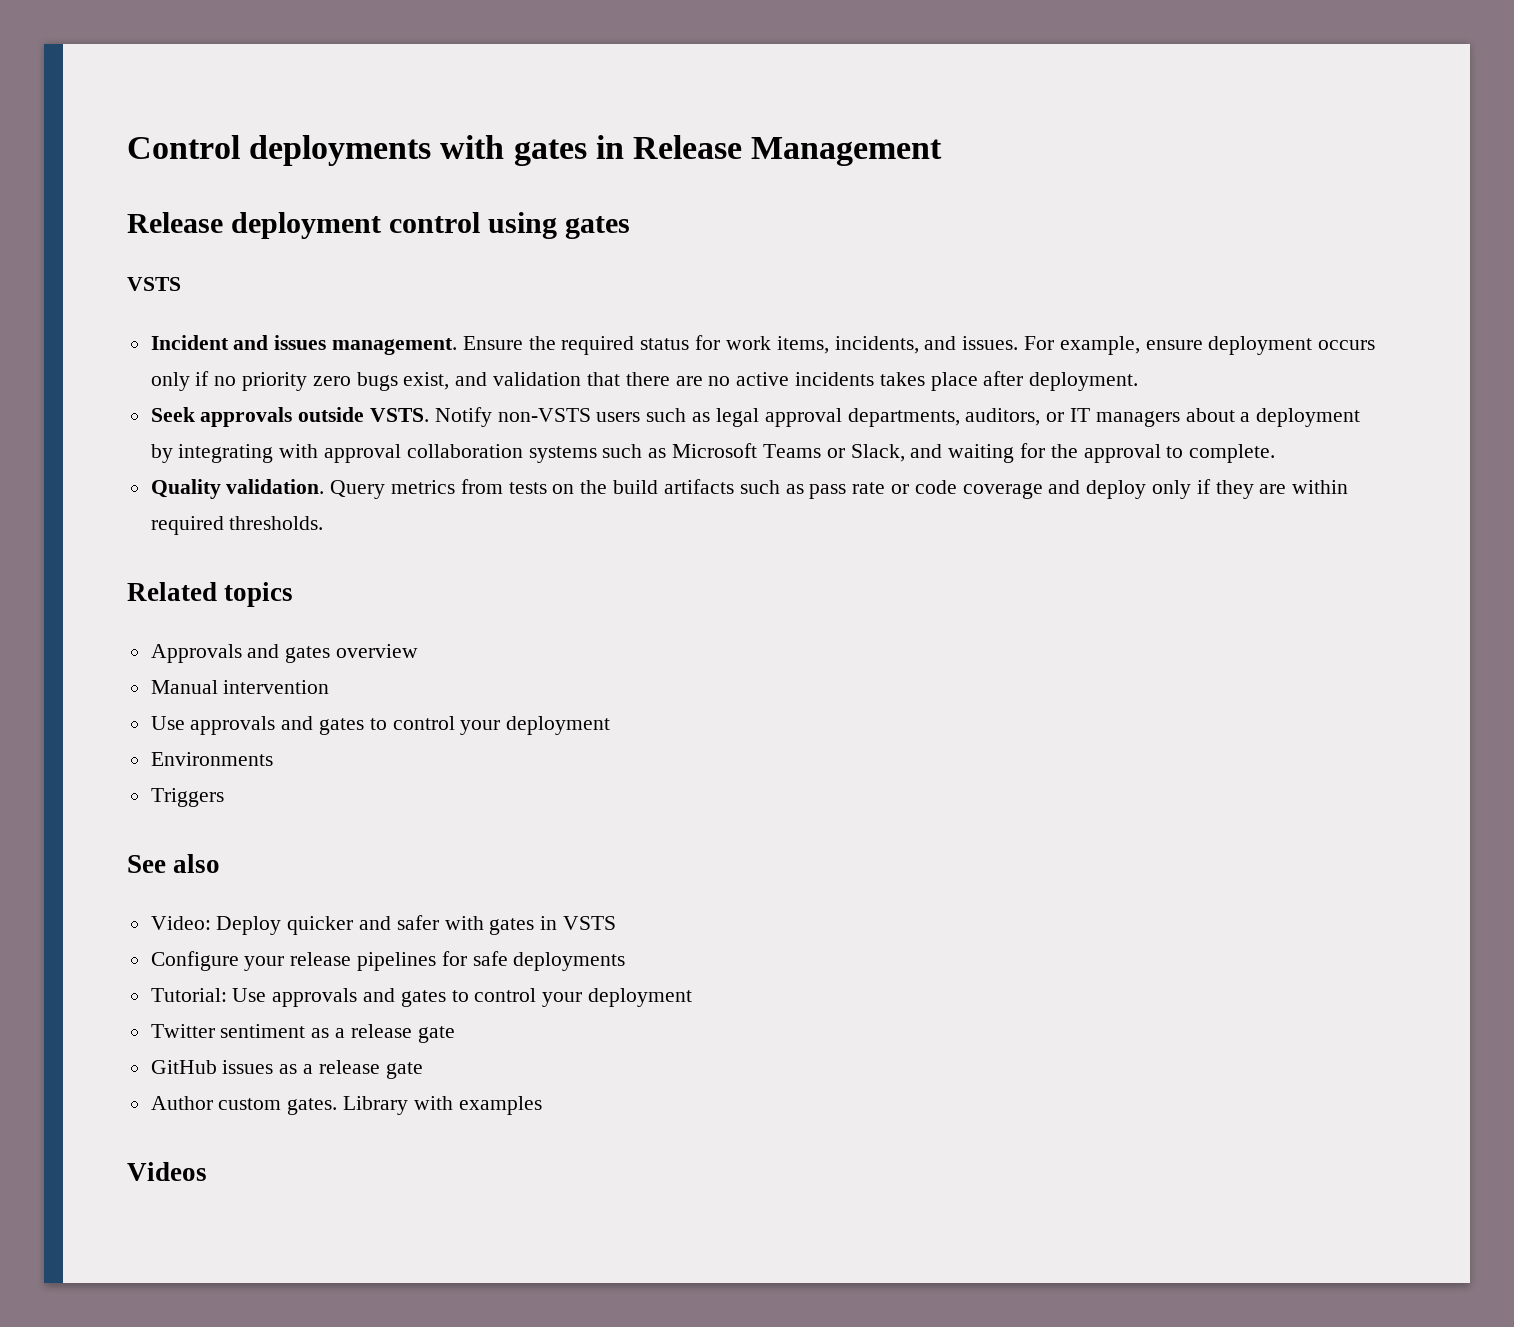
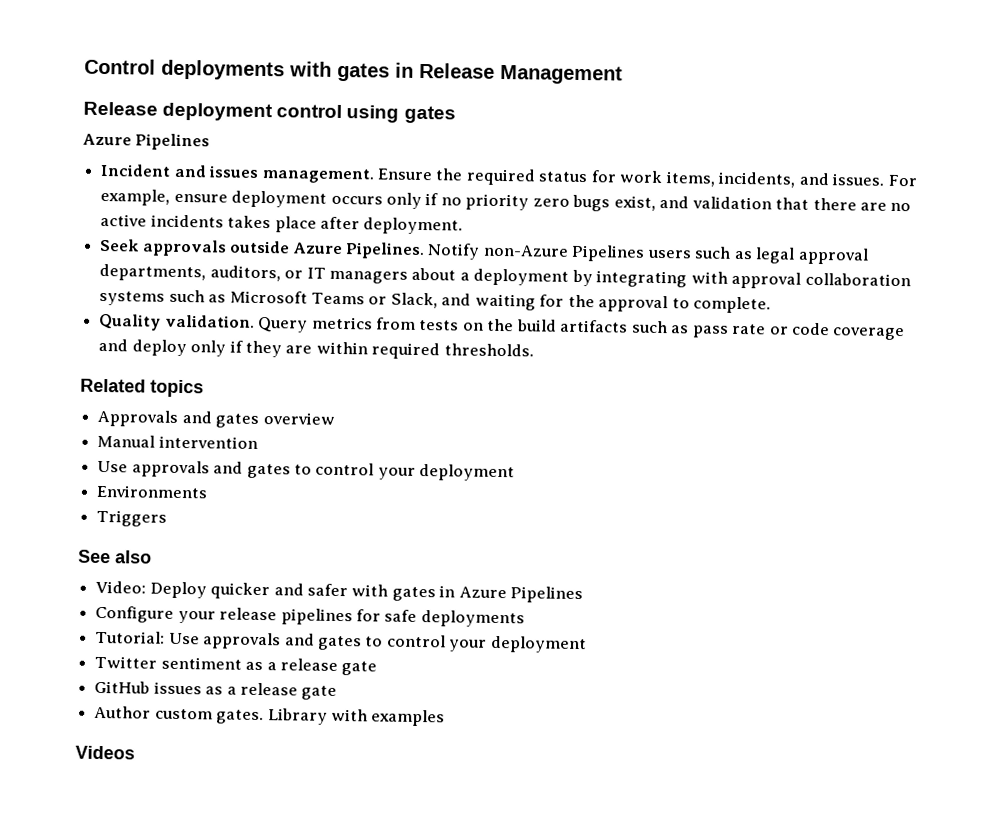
  Release deployment control using gates
- VSTS
+ Azure Pipelines
- Seek approvals outside VSTS. Notify non-VSTS users such as legal approval departments, auditors, or IT managers about a deployment by integrating with approval collaboration systems such as Microsoft Teams or Slack, and waiting for the approval to complete.
+ Seek approvals outside Azure Pipelines. Notify non-Azure Pipelines users such as legal approval departments, auditors, or IT managers about a deployment by integrating with approval collaboration systems such as Microsoft Teams or Slack, and waiting for the approval to complete.
- Video: Deploy quicker and safer with gates in VSTS
+ Video: Deploy quicker and safer with gates in Azure Pipelines

